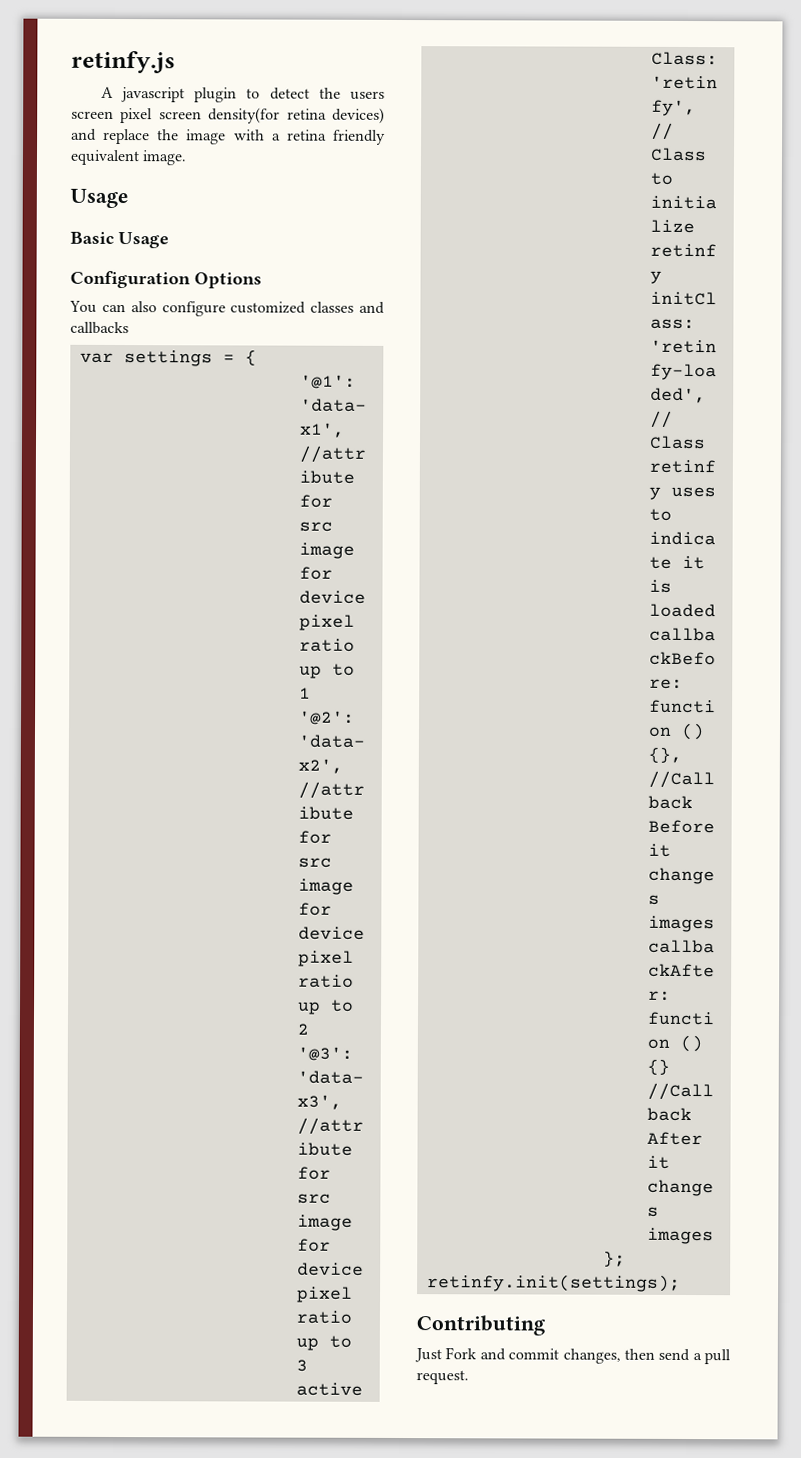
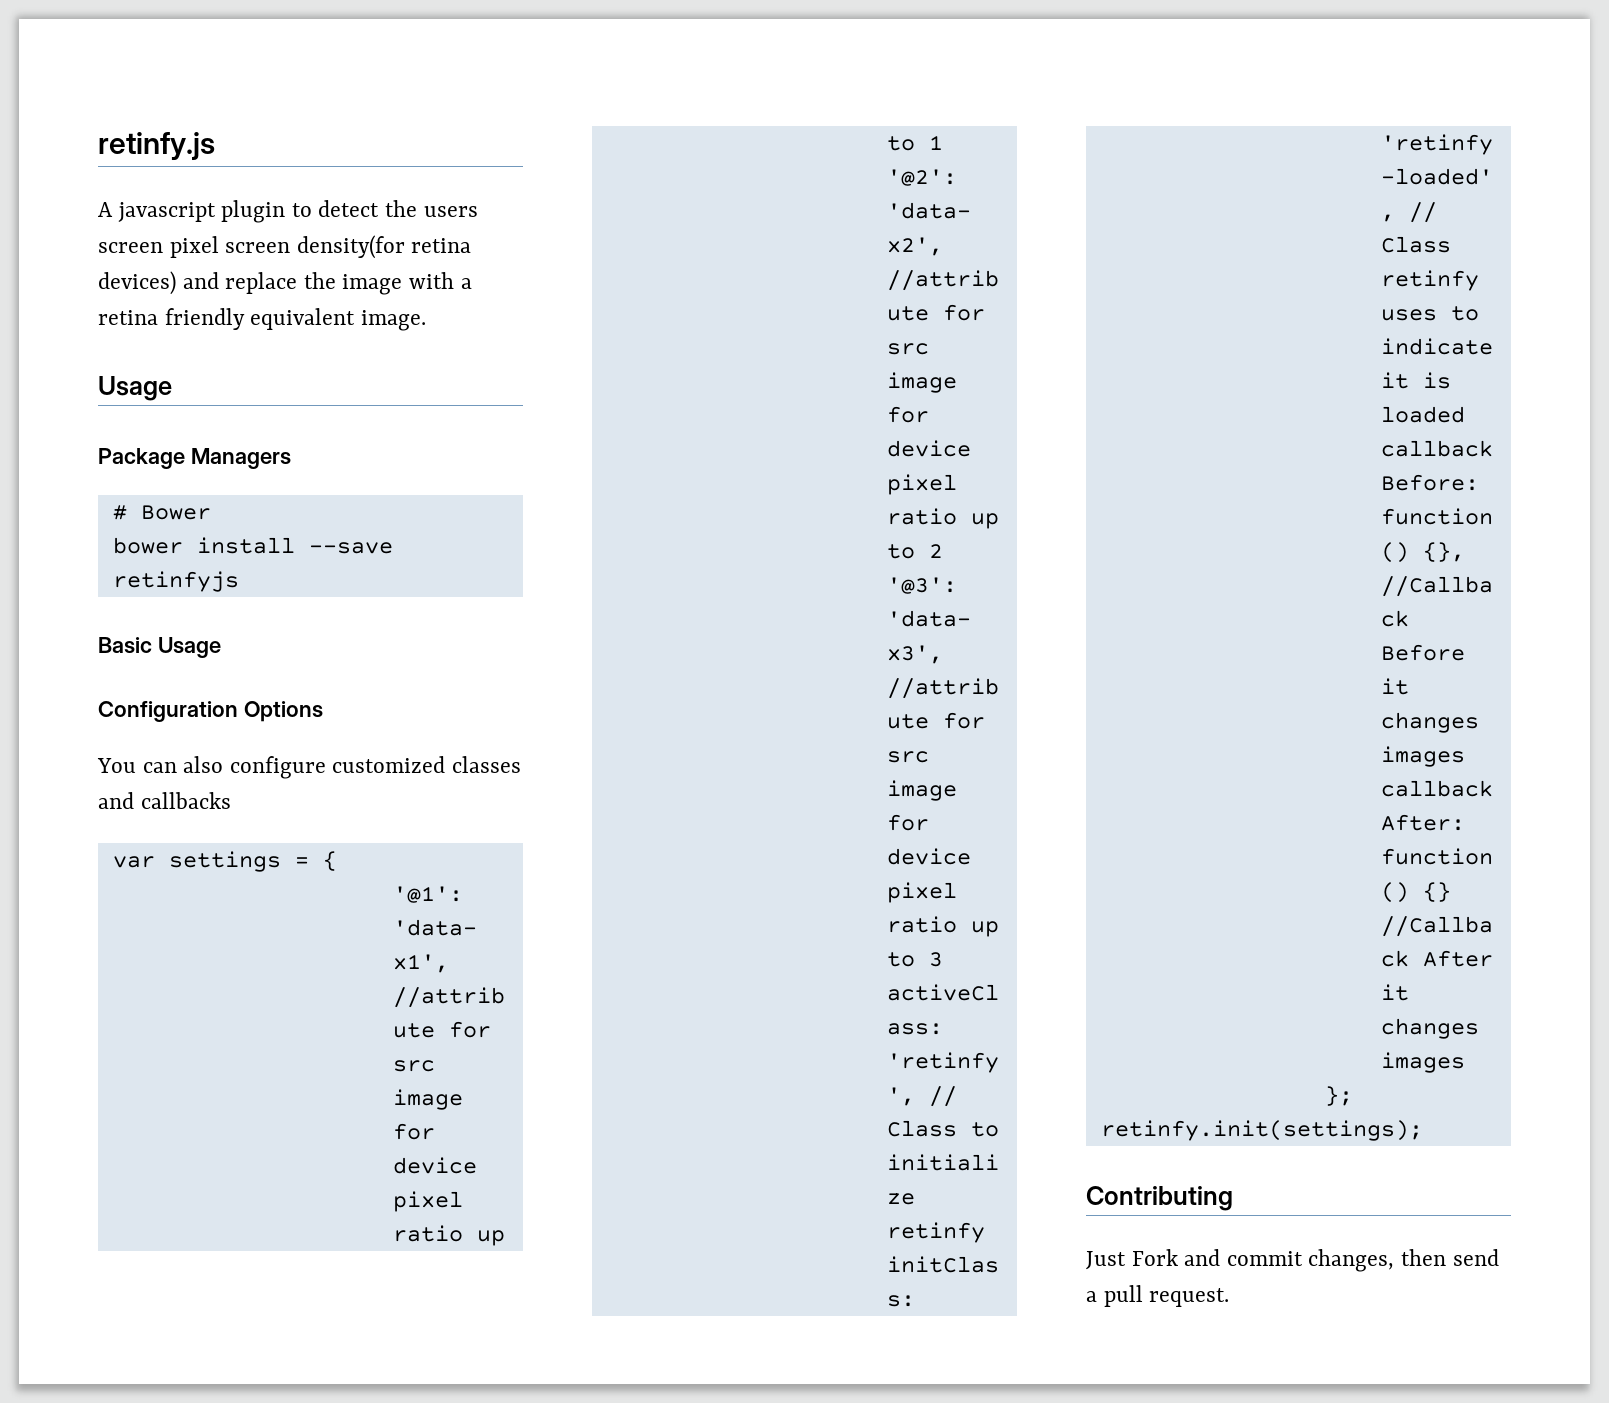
+ Package Managers
+ # Bower
+ bower install --save retinfyjs

